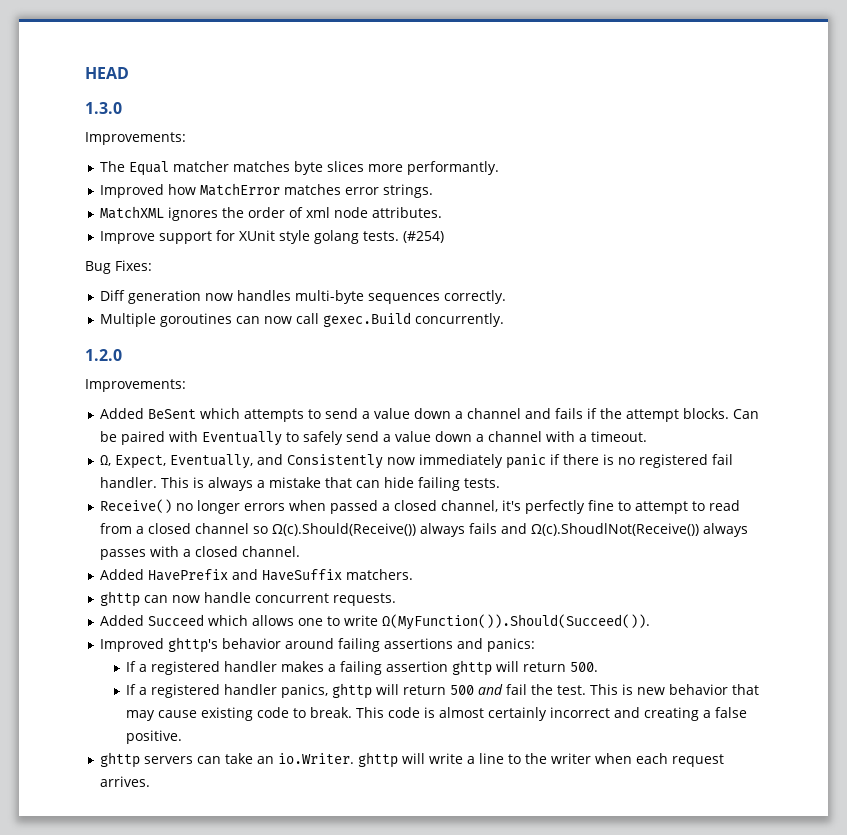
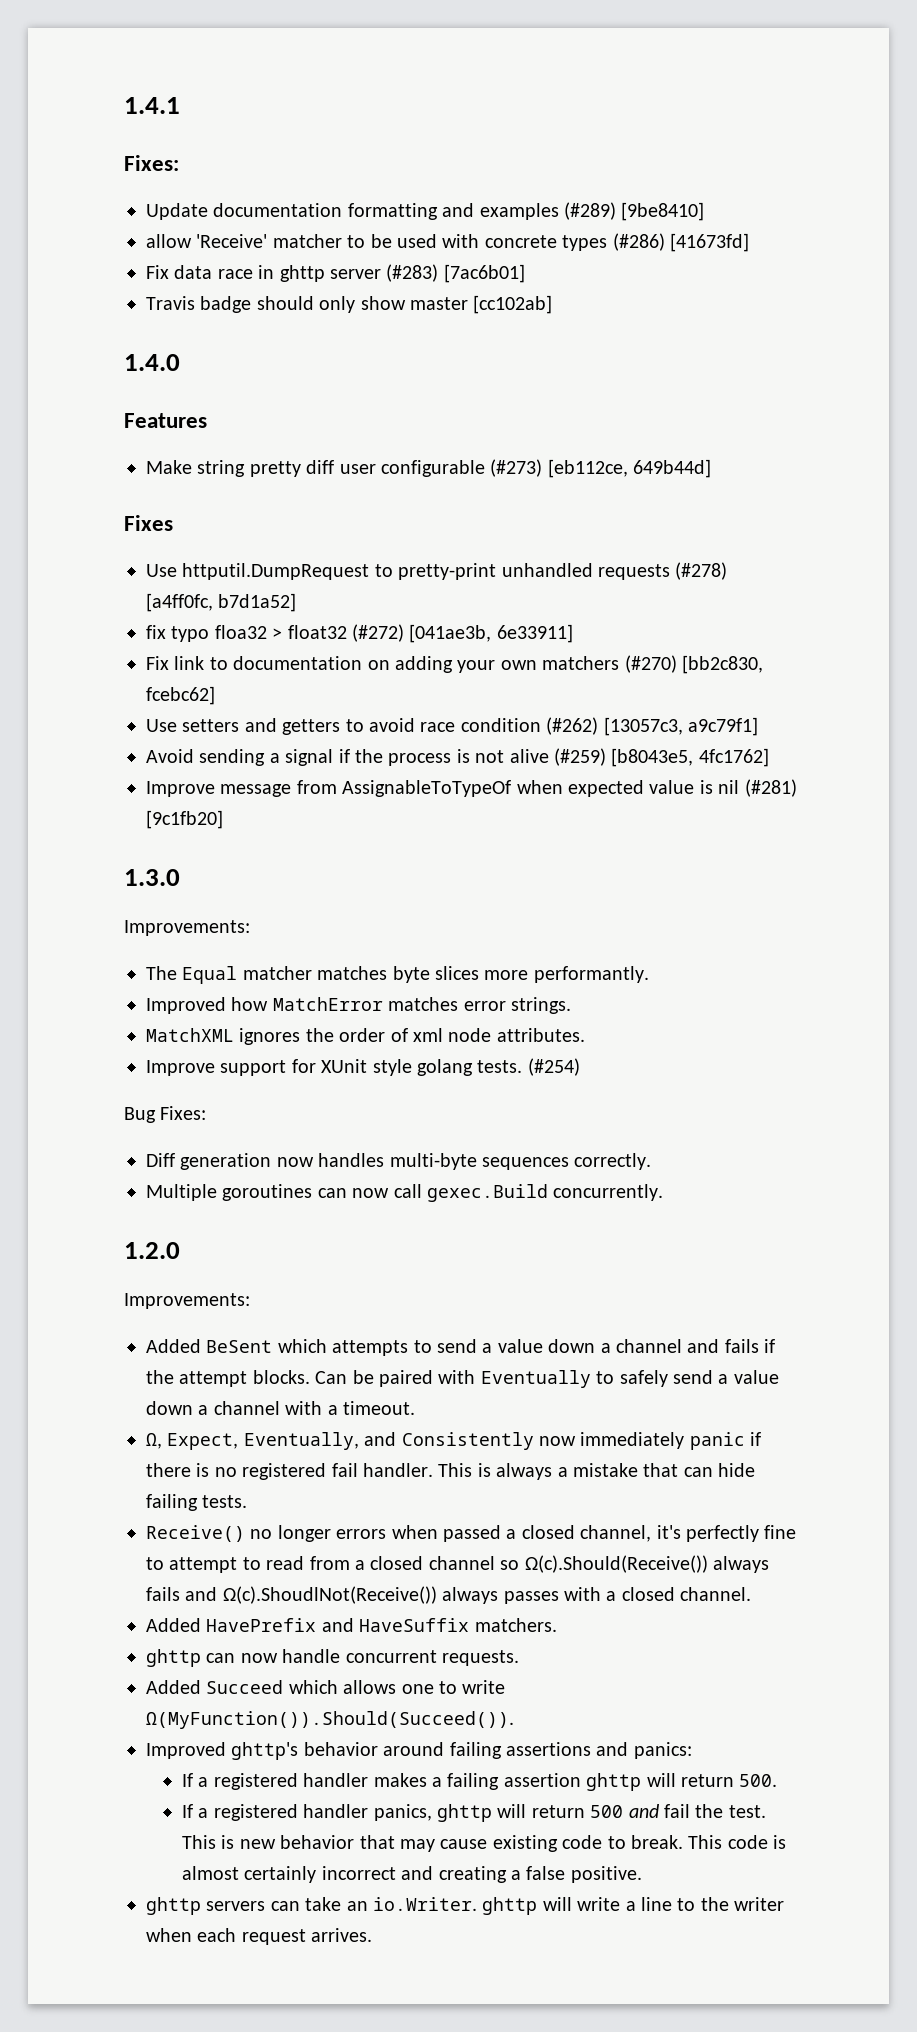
- HEAD
+ 1.4.1
+ Fixes:
+ Update documentation formatting and examples (#289) [9be8410]
+ allow 'Receive' matcher to be used with concrete types (#286) [41673fd]
+ Fix data race in ghttp server (#283) [7ac6b01]
+ Travis badge should only show master [cc102ab]
+ 1.4.0
+ Features
+ Make string pretty diff user configurable (#273) [eb112ce, 649b44d]
+ Fixes
+ Use httputil.DumpRequest to pretty-print unhandled requests (#278) [a4ff0fc, b7d1a52]
+ fix typo floa32 > float32 (#272) [041ae3b, 6e33911]
+ Fix link to documentation on adding your own matchers (#270) [bb2c830, fcebc62]
+ Use setters and getters to avoid race condition (#262) [13057c3, a9c79f1]
+ Avoid sending a signal if the process is not alive (#259) [b8043e5, 4fc1762]
+ Improve message from AssignableToTypeOf when expected value is nil (#281) [9c1fb20]

